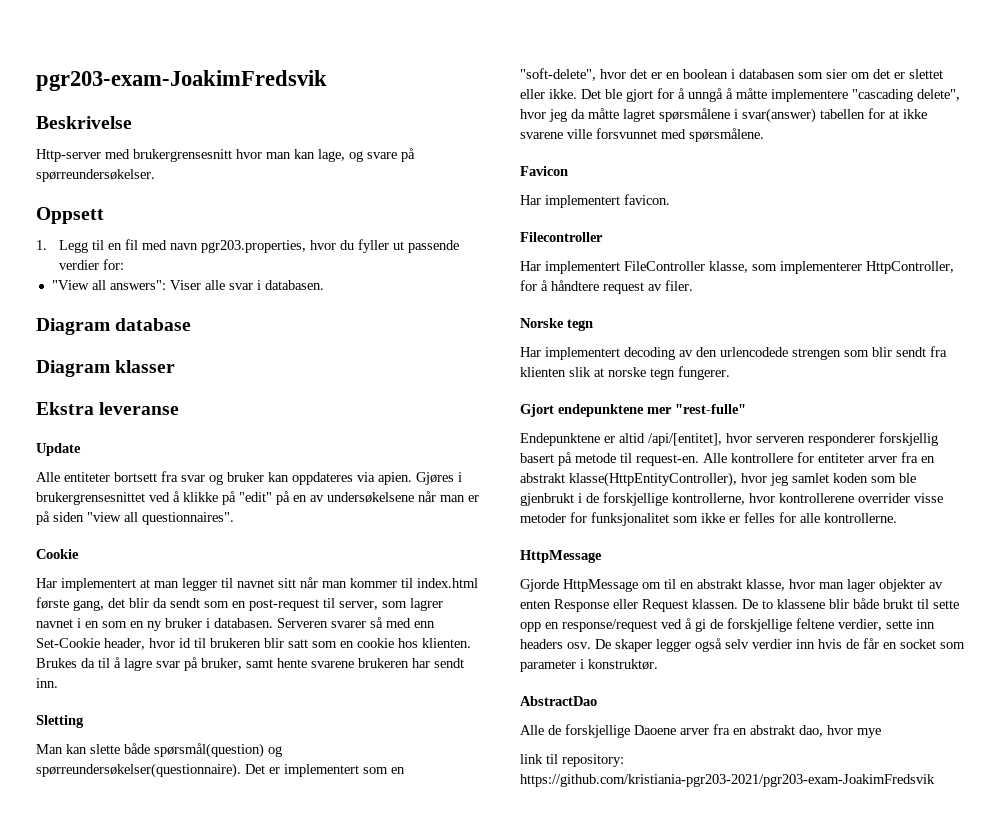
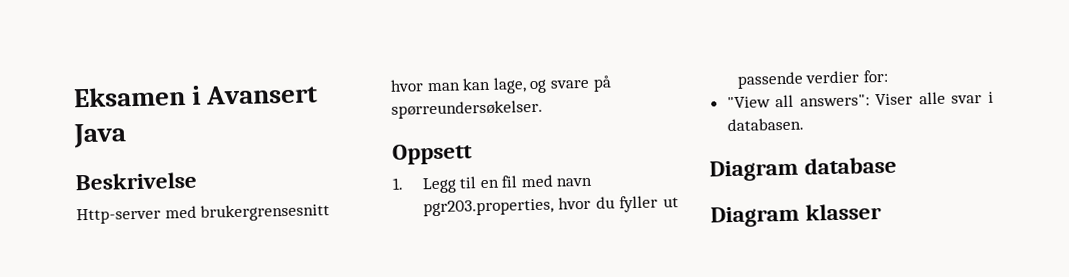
- pgr203-exam-JoakimFredsvik
+ Eksamen i Avansert Java
- Ekstra leveranse
- Update
- Alle entiteter bortsett fra svar og bruker kan oppdateres via apien. Gjøres i brukergrensesnittet ved å klikke på "edit" på en av undersøkelsene når man er på siden "view all questionnaires".
- Cookie
- Har implementert at man legger til navnet sitt når man kommer til index.html første gang, det blir da sendt som en post-request til server, som lagrer navnet i en som en ny bruker i databasen. Serveren svarer så med enn Set-Cookie header, hvor id til brukeren blir satt som en cookie hos klienten. Brukes da til å lagre svar på bruker, samt hente svarene brukeren har sendt inn.
- Sletting
- Man kan slette både spørsmål(question) og spørreundersøkelser(questionnaire). Det er implementert som en "soft-delete", hvor det er en boolean i databasen som sier om det er slettet eller ikke. Det ble gjort for å unngå å måtte implementere "cascading delete", hvor jeg da måtte lagret spørsmålene i svar(answer) tabellen for at ikke svarene ville forsvunnet med spørsmålene.
- Favicon
- Har implementert favicon.
- Filecontroller
- Har implementert FileController klasse, som implementerer HttpController, for å håndtere request av filer.
- Norske tegn
- Har implementert decoding av den urlencodede strengen som blir sendt fra klienten slik at norske tegn fungerer.
- Gjort endepunktene mer "rest-fulle"
- Endepunktene er altid /api/[entitet], hvor serveren responderer forskjellig basert på metode til request-en. Alle kontrollere for entiteter arver fra en abstrakt klasse(HttpEntityController), hvor jeg samlet koden som ble gjenbrukt i de forskjellige kontrollerne, hvor kontrollerene overrider visse metoder for funksjonalitet som ikke er felles for alle kontrollerne.
- HttpMessage
- Gjorde HttpMessage om til en abstrakt klasse, hvor man lager objekter av enten Response eller Request klassen. De to klassene blir både brukt til sette opp en response/request ved å gi de forskjellige feltene verdier, sette inn headers osv. De skaper legger også selv verdier inn hvis de får en socket som parameter i konstruktør.
- AbstractDao
- Alle de forskjellige Daoene arver fra en abstrakt dao, hvor mye
- link til repository: https://github.com/kristiania-pgr203-2021/pgr203-exam-JoakimFredsvik

